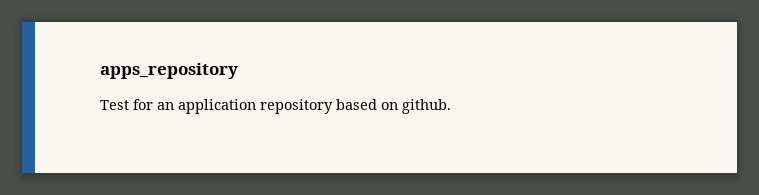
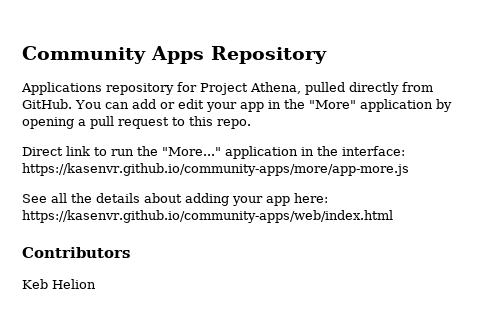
- apps_repository
- Test for an application repository based on github.
+ Community Apps Repository
+ Applications repository for Project Athena, pulled directly from GitHub. You can add or edit your app in the "More" application by opening a pull request to this repo.
+ Direct link to run the "More..." application in the interface: https://kasenvr.github.io/community-apps/more/app-more.js
+ See all the details about adding your app here: https://kasenvr.github.io/community-apps/web/index.html
+ Contributors
+ Keb Helion

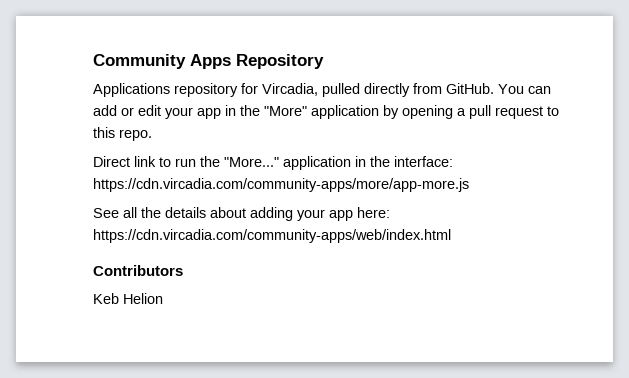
- Applications repository for Project Athena, pulled directly from GitHub.
+ Applications repository for Vircadia, pulled directly from GitHub.
- Direct link to run the "More..." application in the interface: https://kasenvr.github.io/community-apps/more/app-more.js
+ Direct link to run the "More..." application in the interface: https://cdn.vircadia.com/community-apps/more/app-more.js
- See all the details about adding your app here: https://kasenvr.github.io/community-apps/web/index.html
+ See all the details about adding your app here: https://cdn.vircadia.com/community-apps/web/index.html

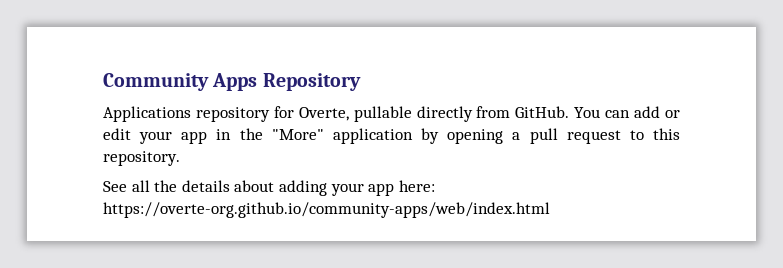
- Applications repository for Vircadia, pulled directly from GitHub.
+ Applications repository for Overte, pullable directly from GitHub.
- You can add or edit your app in the "More" application by opening a pull request to this repo.
- Direct link to run the "More..." application in the interface: https://cdn.vircadia.com/community-apps/more/app-more.js
+ You can add or edit your app in the "More" application by opening a pull request to this repository.
- See all the details about adding your app here: https://cdn.vircadia.com/community-apps/web/index.html
- Contributors
- Keb Helion
+ See all the details about adding your app here: https://overte-org.github.io/community-apps/web/index.html

